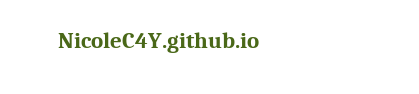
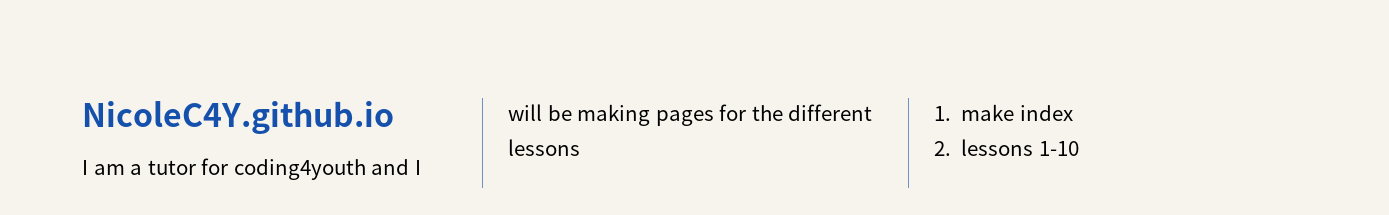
+ I am a tutor for coding4youth and I will be making pages for the different lessons
+ 1. make index
+ 2. lessons 1-10

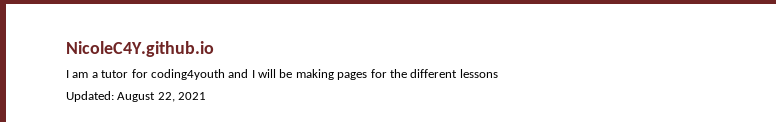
- 1. make index
- 2. lessons 1-10
+ Updated: August 22, 2021

